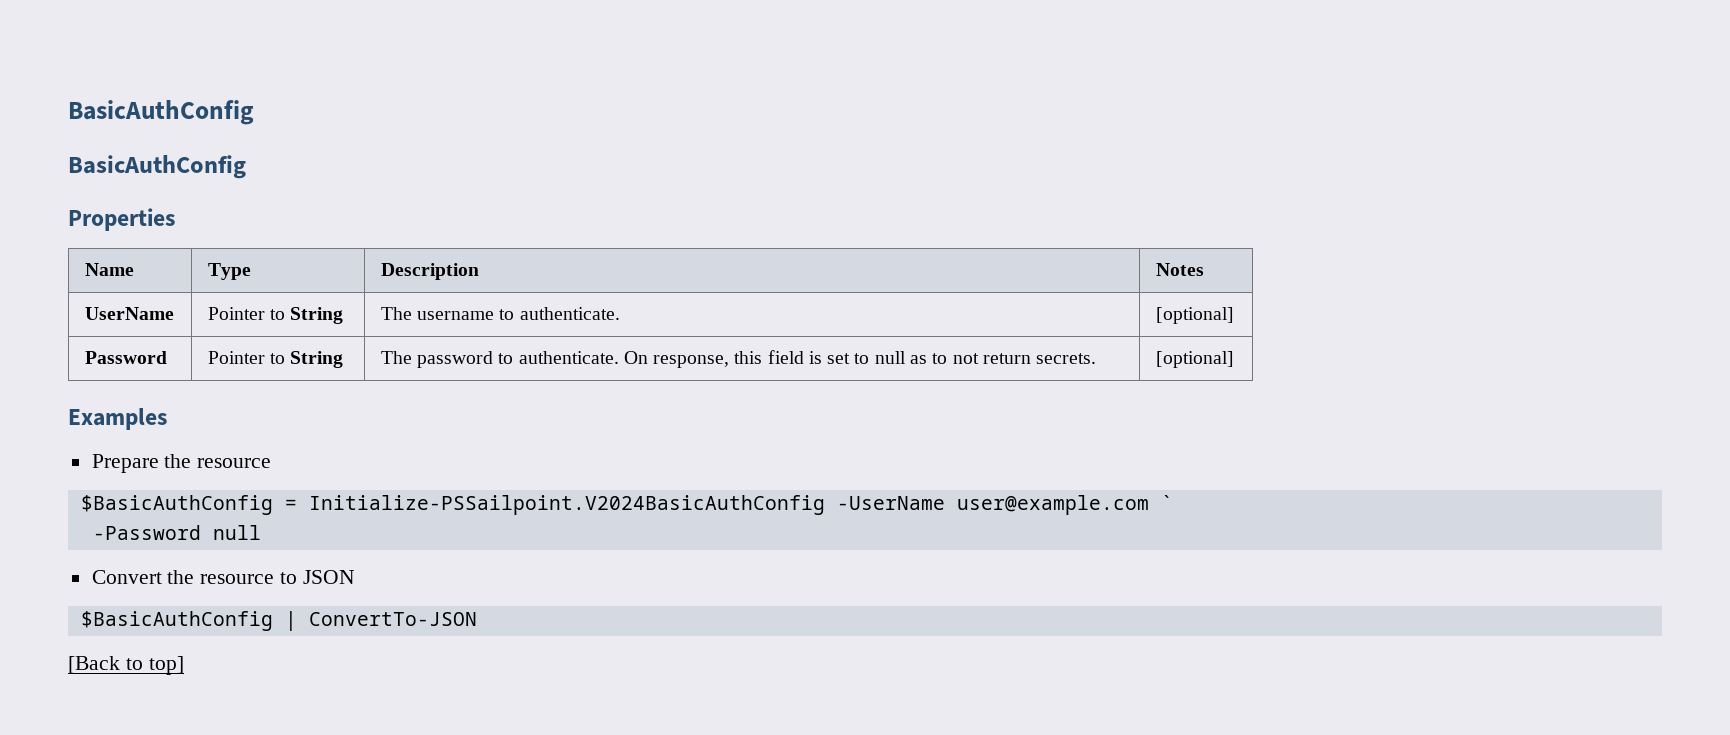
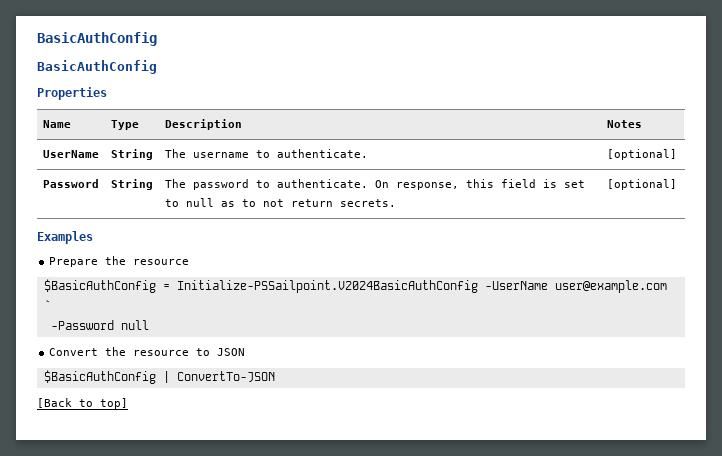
- UserName | Pointer to String | The username to authenticate. | [optional]
+ UserName | String | The username to authenticate. | [optional]
- Password | Pointer to String | The password to authenticate. On response, this field is set to null as to not return secrets. | [optional]
+ Password | String | The password to authenticate. On response, this field is set to null as to not return secrets. | [optional]

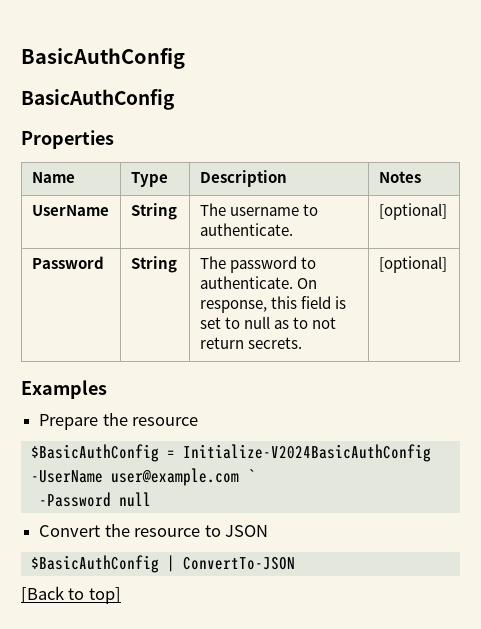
- $BasicAuthConfig = Initialize-PSSailpoint.V2024BasicAuthConfig -UserName user@example.com `
+ $BasicAuthConfig = Initialize-V2024BasicAuthConfig -UserName user@example.com `

